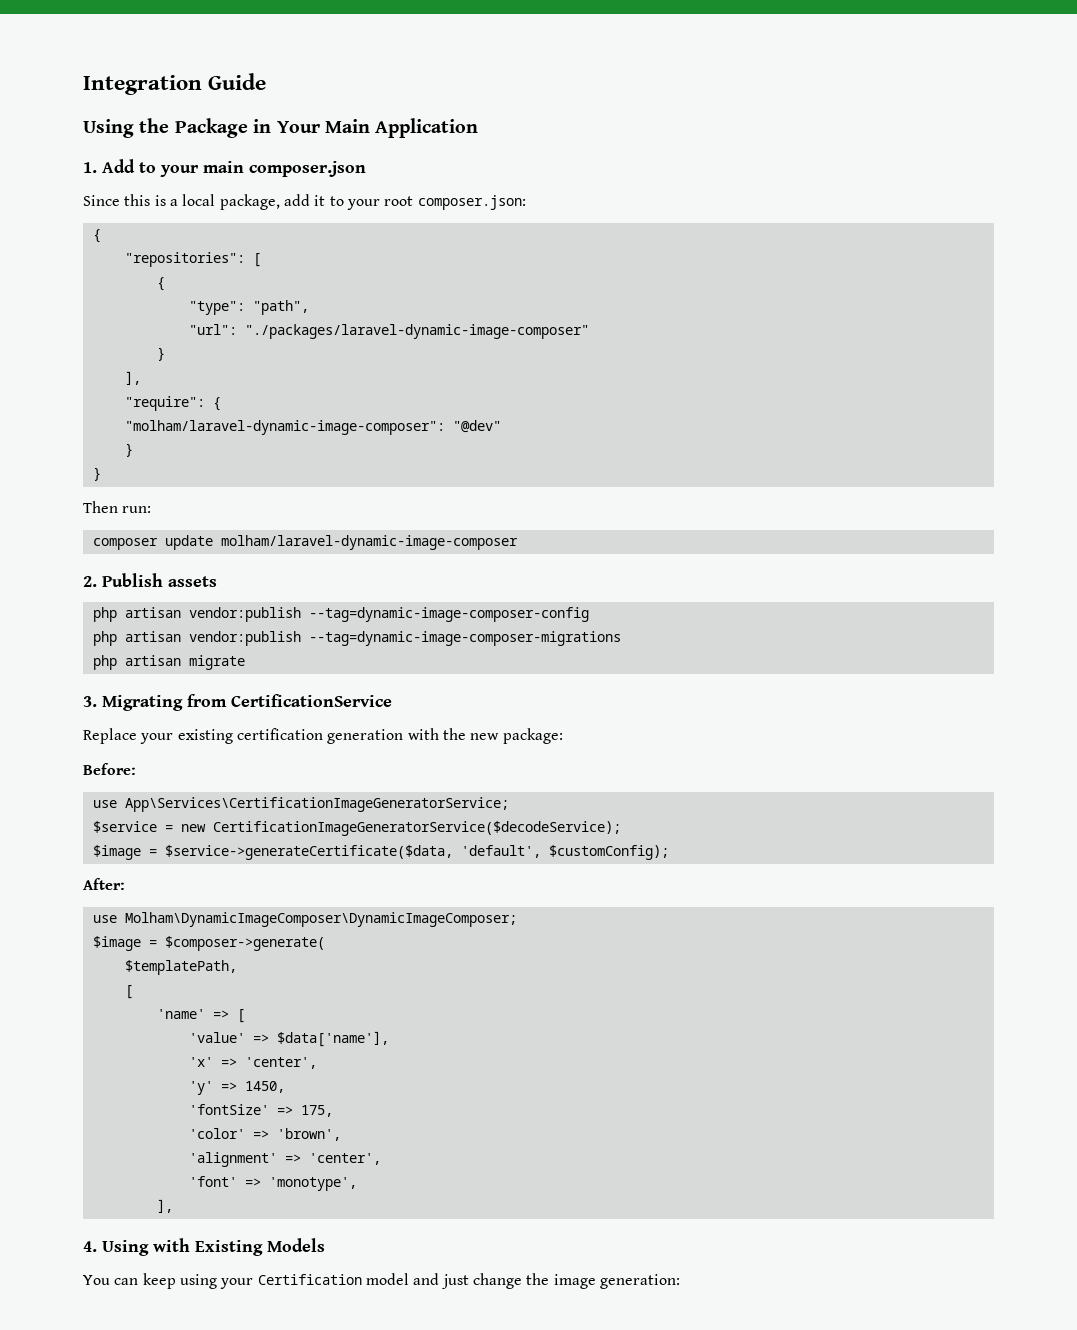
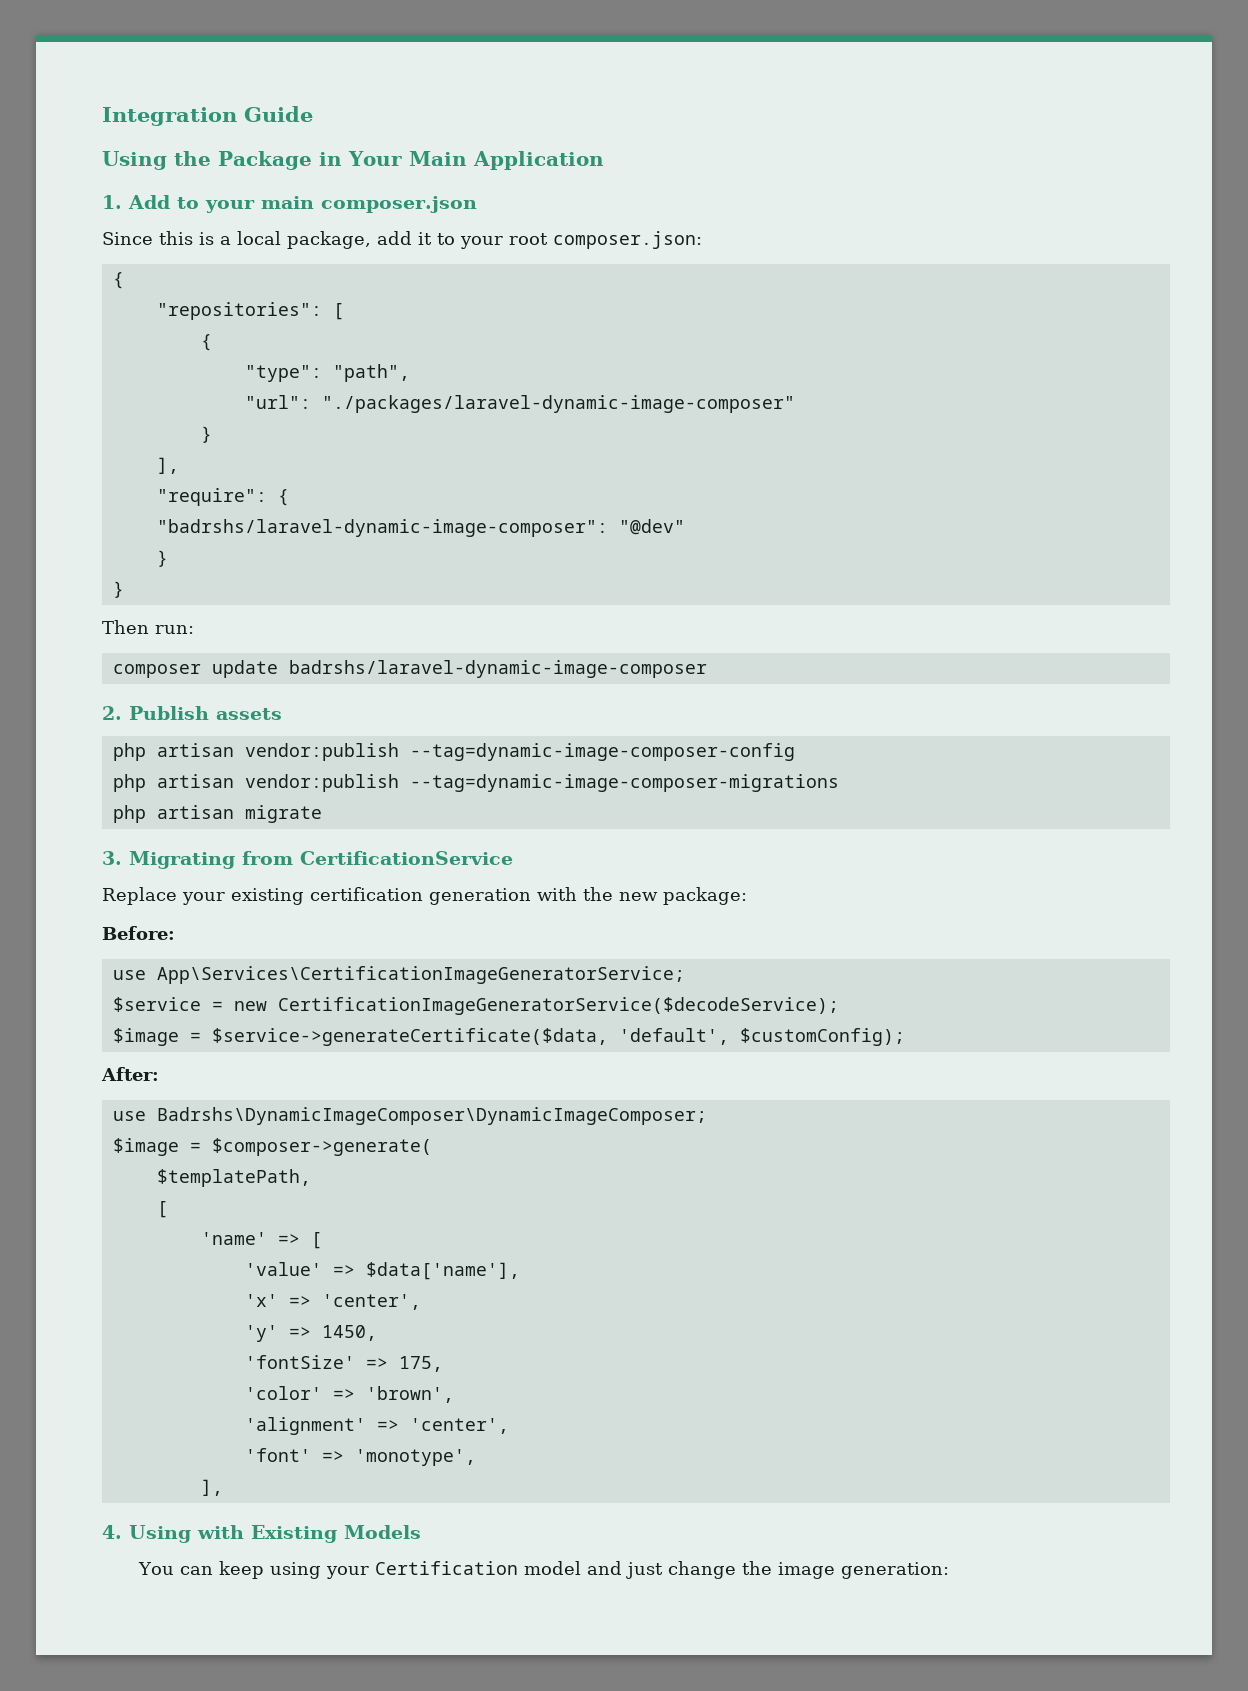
- "molham/laravel-dynamic-image-composer": "@dev"
+ "badrshs/laravel-dynamic-image-composer": "@dev"
- composer update molham/laravel-dynamic-image-composer
+ composer update badrshs/laravel-dynamic-image-composer
- use Molham\DynamicImageComposer\DynamicImageComposer;
+ use Badrshs\DynamicImageComposer\DynamicImageComposer;

